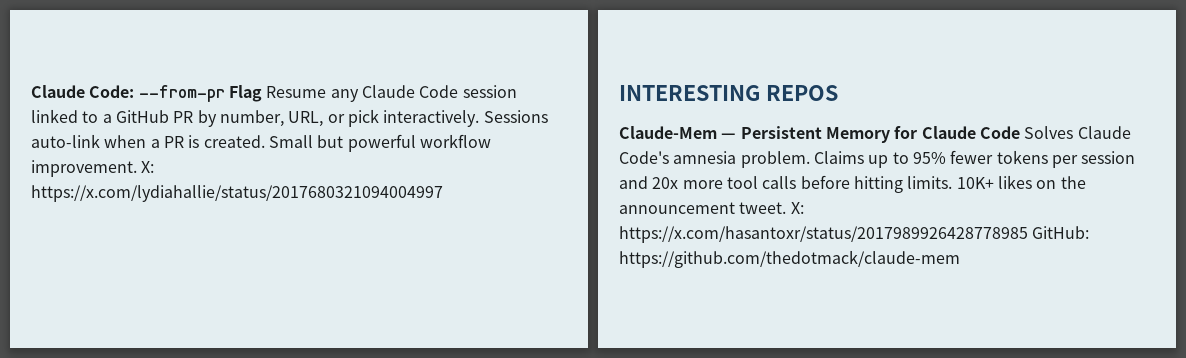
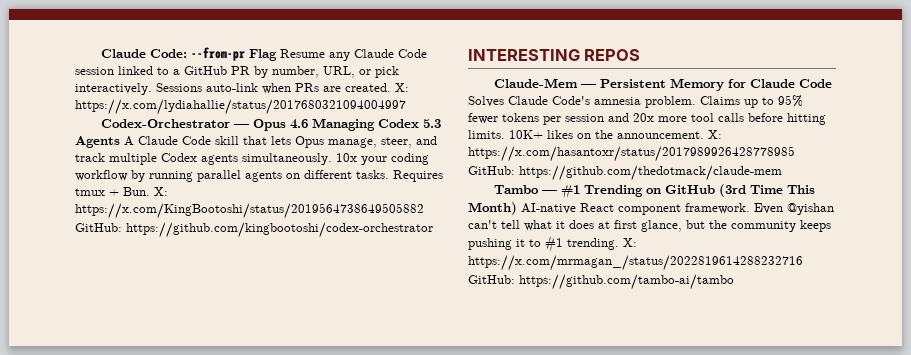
- Sessions auto-link when a PR is created. Small but powerful workflow improvement. X: https://x.com/lydiahallie/status/2017680321094004997
+ Sessions auto-link when PRs are created. X: https://x.com/lydiahallie/status/2017680321094004997
+ Codex-Orchestrator — Opus 4.6 Managing Codex 5.3 Agents A Claude Code skill that lets Opus manage, steer, and track multiple Codex agents simultaneously. 10x your coding workflow by running parallel agents on different tasks. Requires tmux + Bun. X: https://x.com/KingBootoshi/status/2019564738649505882 GitHub: https://github.com/kingbootoshi/codex-orchestrator
- 10K+ likes on the announcement tweet.
+ 10K+ likes on the announcement.
+ Tambo — #1 Trending on GitHub (3rd Time This Month) AI-native React component framework. Even @yishan can't tell what it does at first glance, but the community keeps pushing it to #1 trending. X: https://x.com/mrmagan_/status/2022819614288232716 GitHub: https://github.com/tambo-ai/tambo

